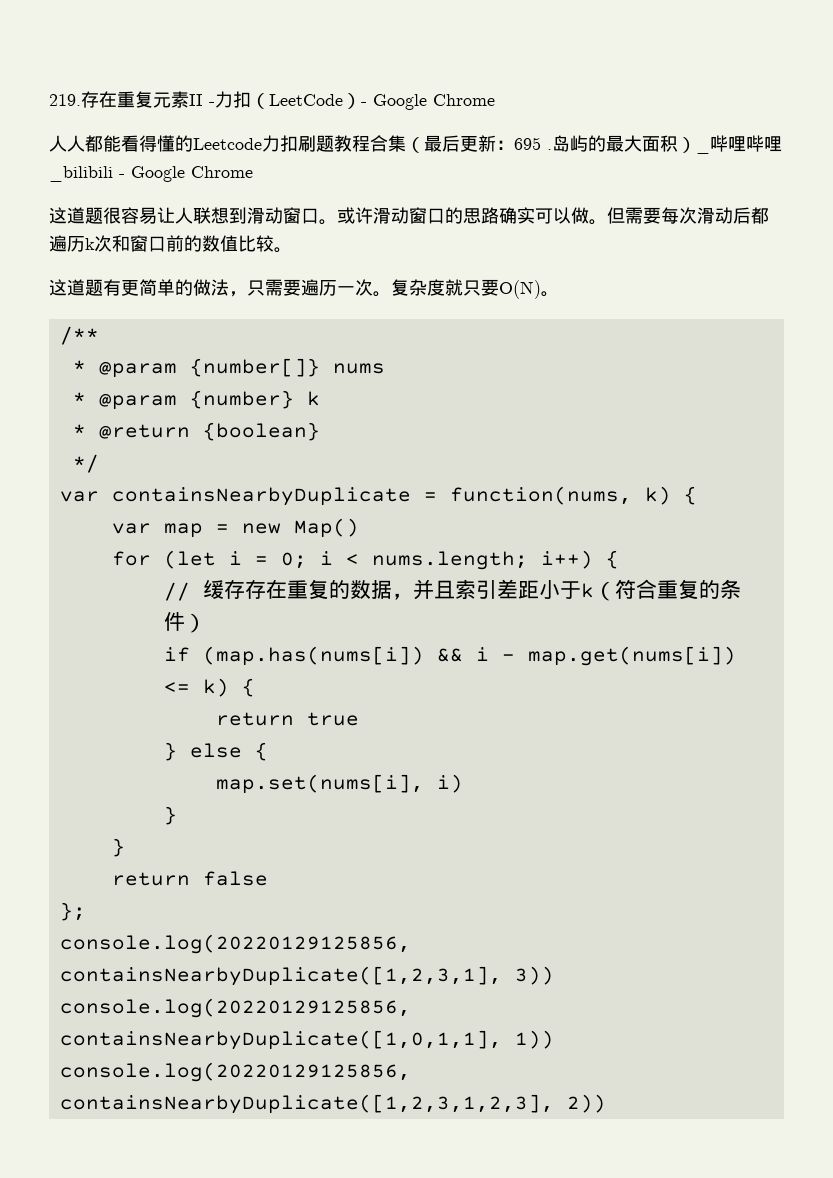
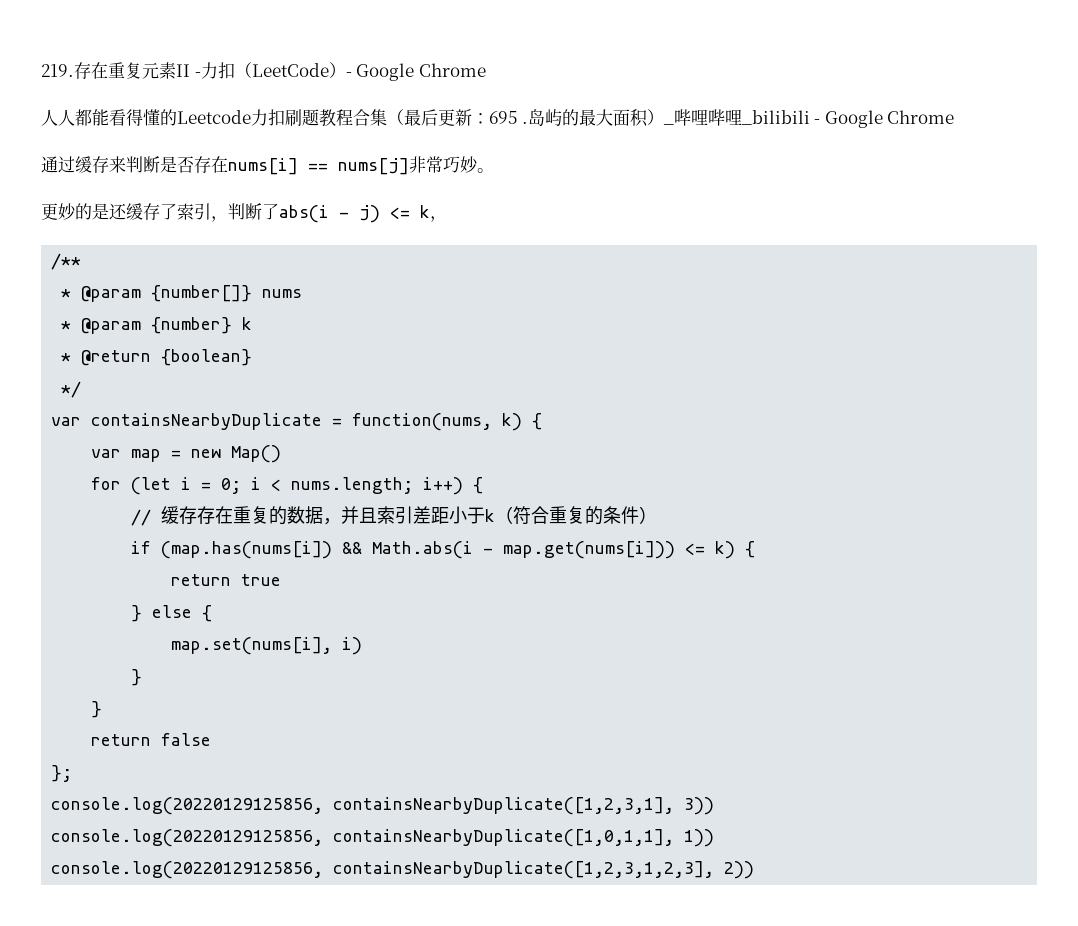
- 这道题很容易让人联想到滑动窗口。或许滑动窗口的思路确实可以做。但需要每次滑动后都遍历k次和窗口前的数值比较。
- 这道题有更简单的做法，只需要遍历一次。复杂度就只要O(N)。
+ 通过缓存来判断是否存在nums[i] == nums[j]非常巧妙。
+ 更妙的是还缓存了索引，判断了abs(i - j) <= k，
- if (map.has(nums[i]) && i - map.get(nums[i]) <= k) {
+ if (map.has(nums[i]) && Math.abs(i - map.get(nums[i])) <= k) {

